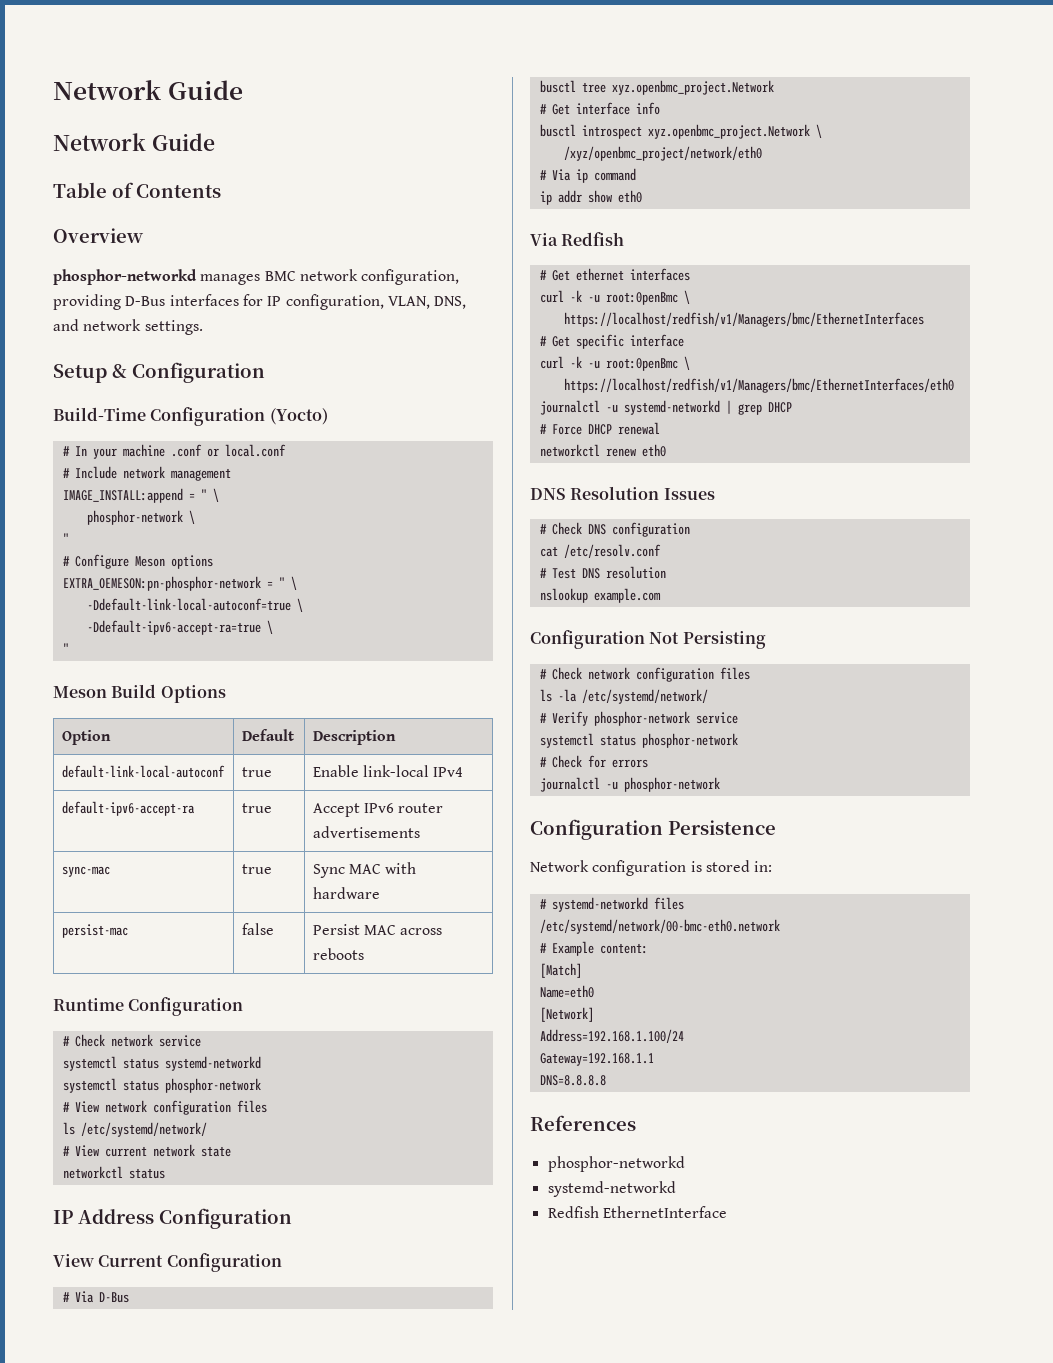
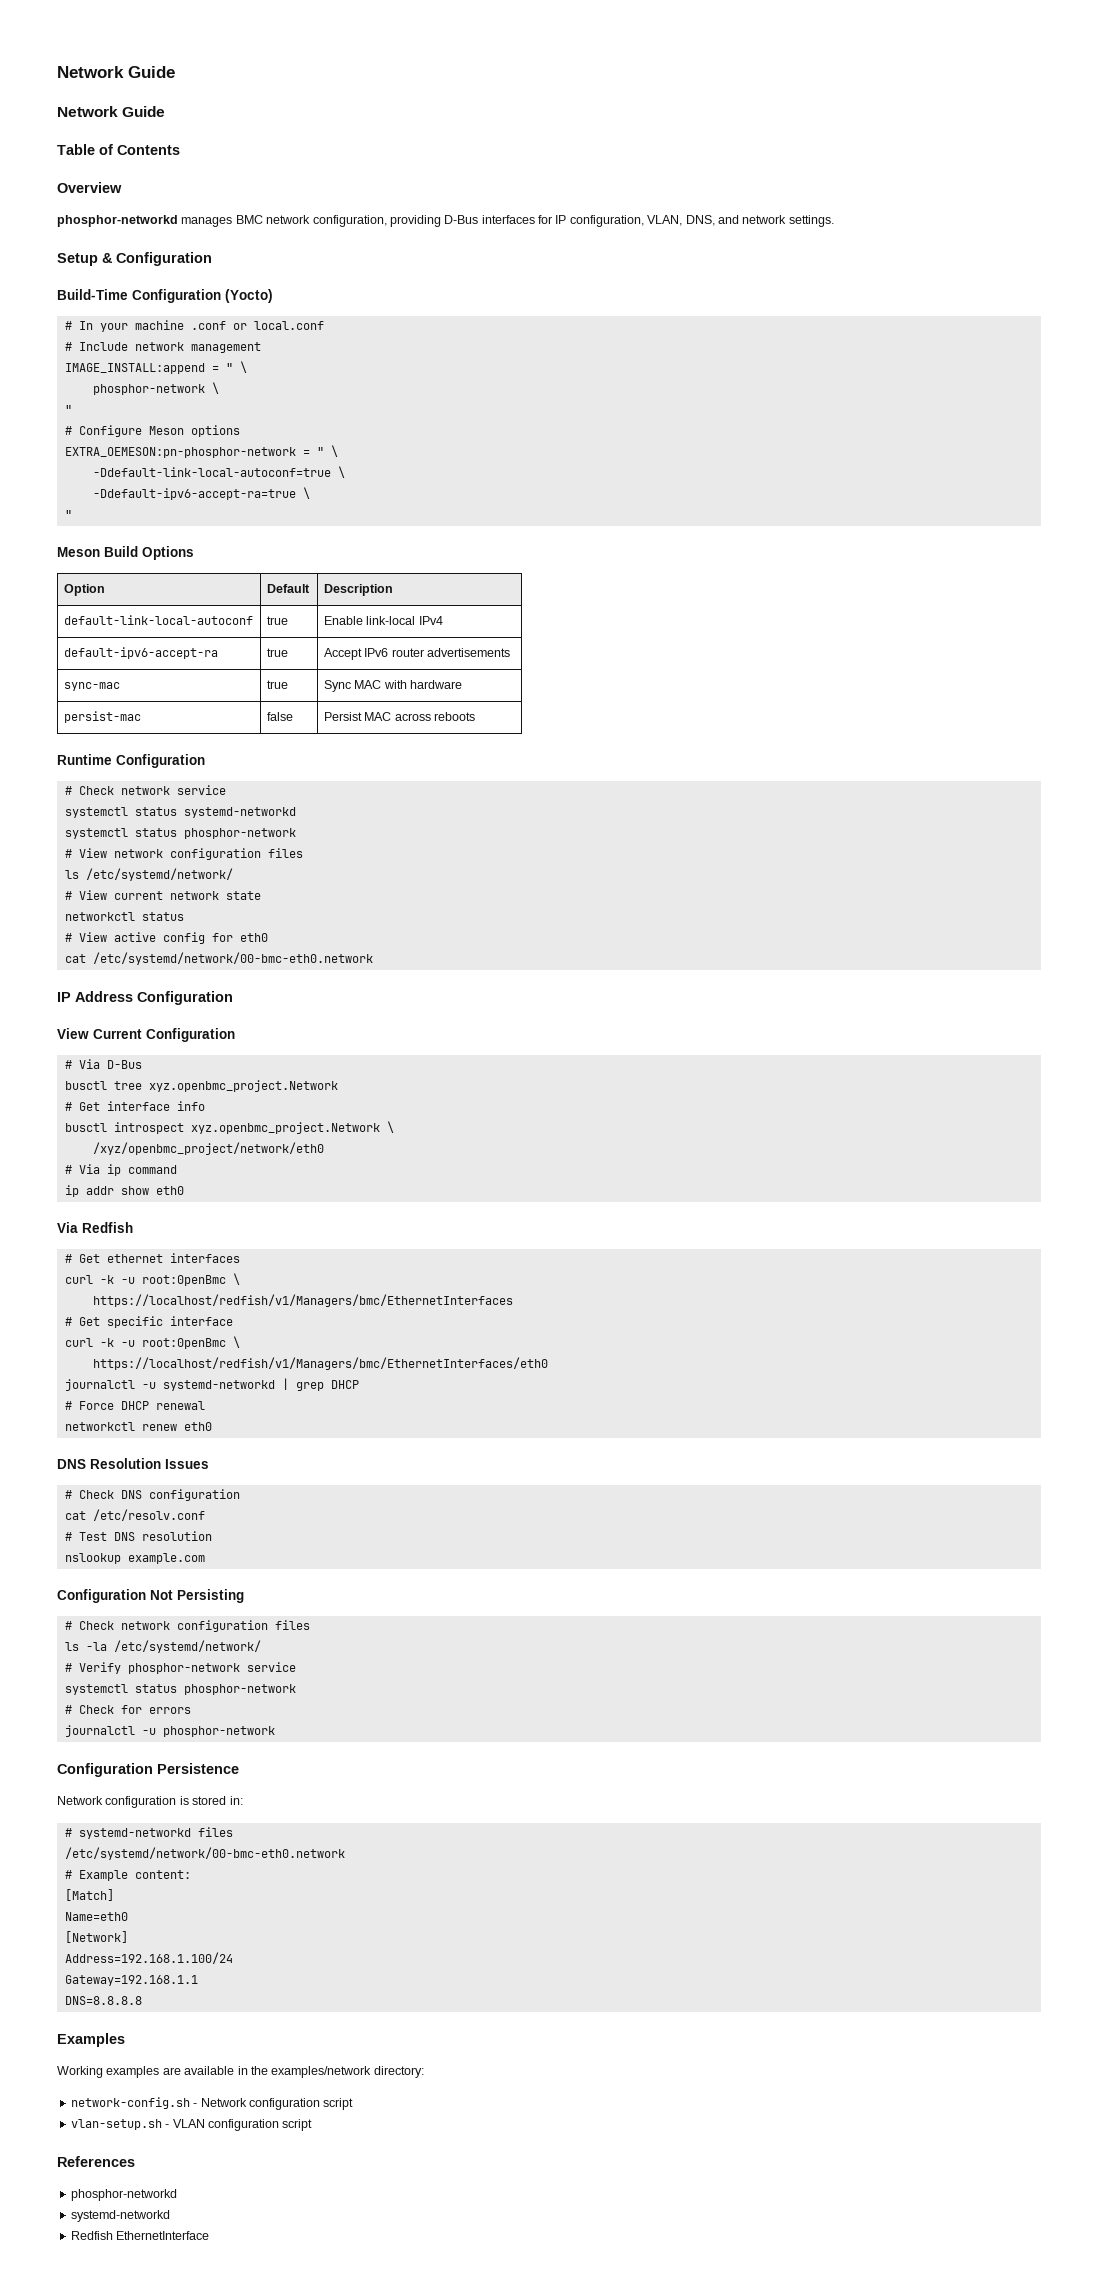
+ # View active config for eth0
+ cat /etc/systemd/network/00-bmc-eth0.network
+ Examples
+ Working examples are available in the examples/network directory:
+ network-config.sh - Network configuration script
+ vlan-setup.sh - VLAN configuration script

